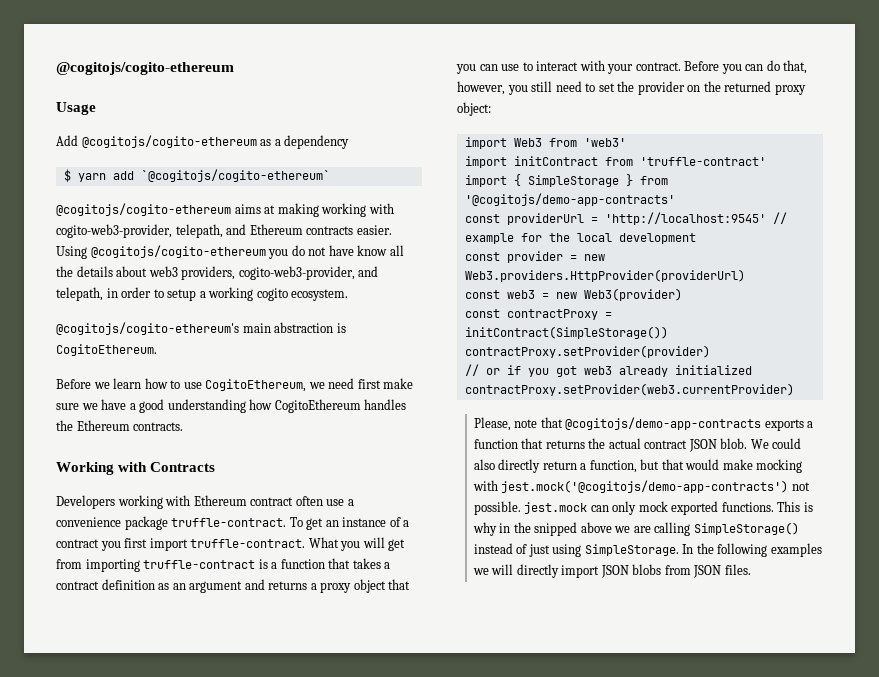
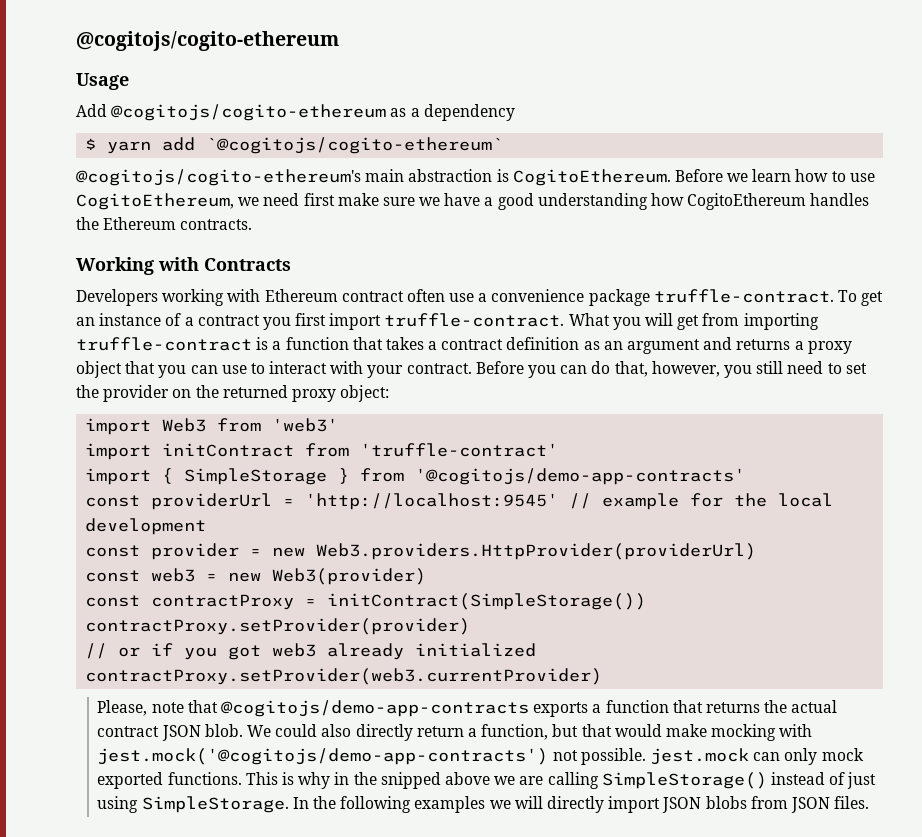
- @cogitojs/cogito-ethereum aims at making working with cogito-web3-provider, telepath, and Ethereum contracts easier. Using @cogitojs/cogito-ethereum you do not have know all the details about web3 providers, cogito-web3-provider, and telepath, in order to setup a working cogito ecosystem.
- @cogitojs/cogito-ethereum's main abstraction is CogitoEthereum.
- Before we learn how to use CogitoEthereum, we need first make sure we have a good understanding how CogitoEthereum handles the Ethereum contracts.
+ @cogitojs/cogito-ethereum's main abstraction is CogitoEthereum. Before we learn how to use CogitoEthereum, we need first make sure we have a good understanding how CogitoEthereum handles the Ethereum contracts.

